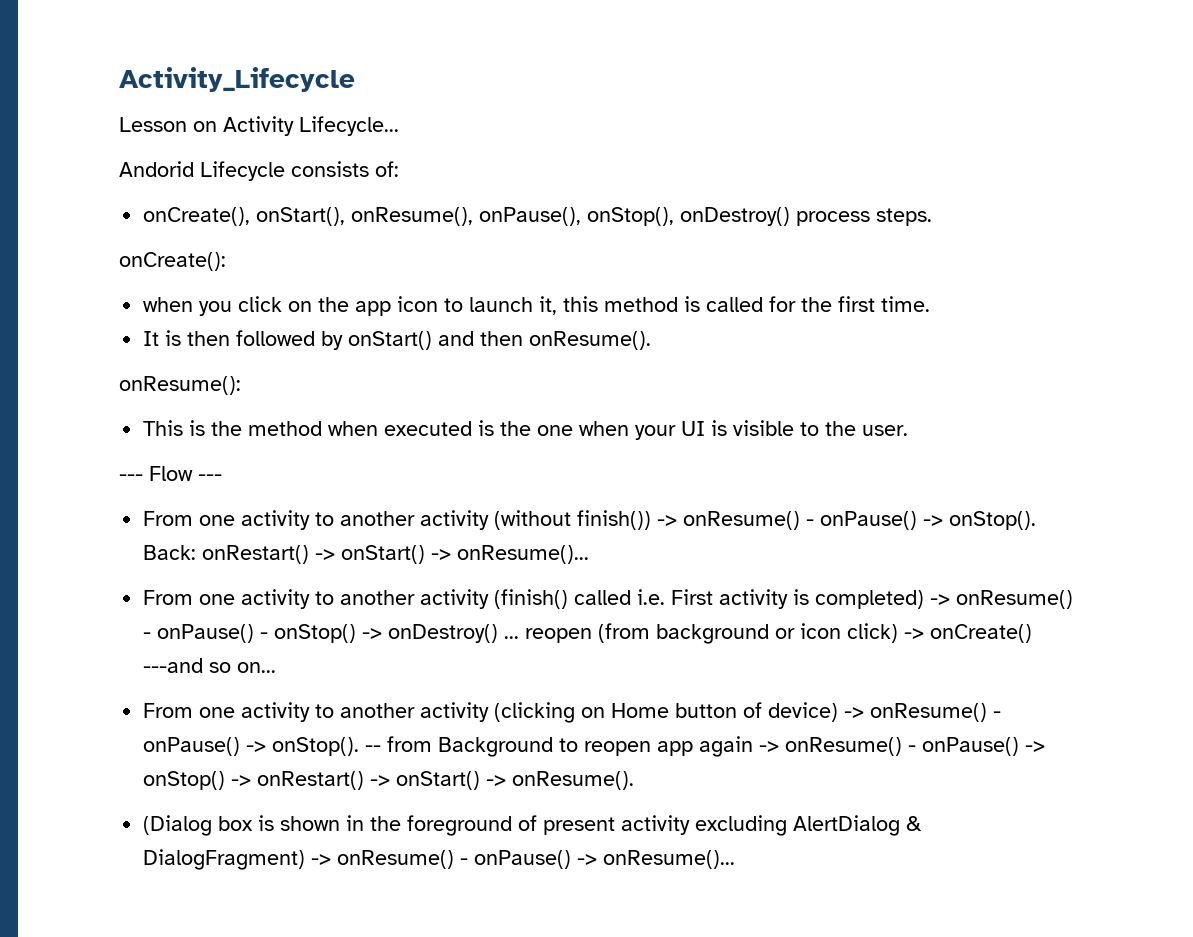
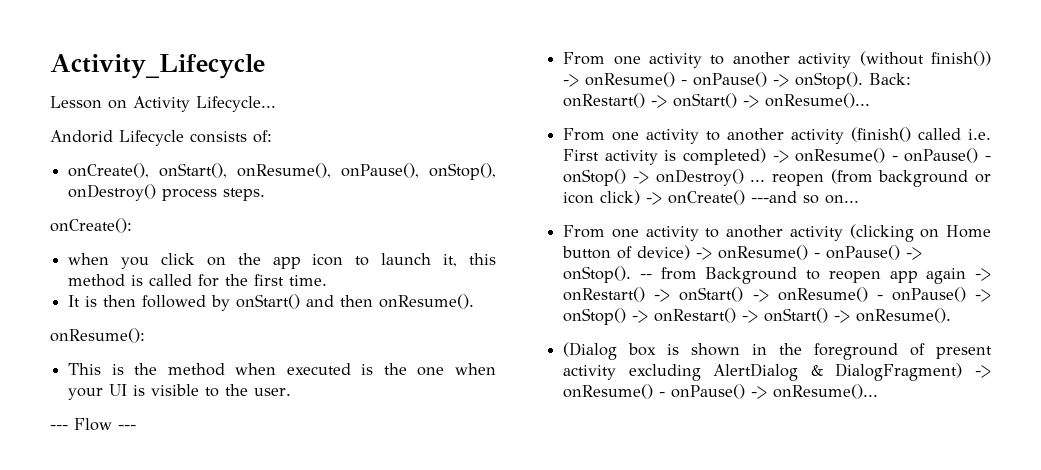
- -- from Background to reopen app again -> onResume() - onPause() -> onStop() -> onRestart() -> onStart() -> onResume().
+ -- from Background to reopen app again -> onRestart() -> onStart() -> onResume() - onPause() -> onStop() -> onRestart() -> onStart() -> onResume().

